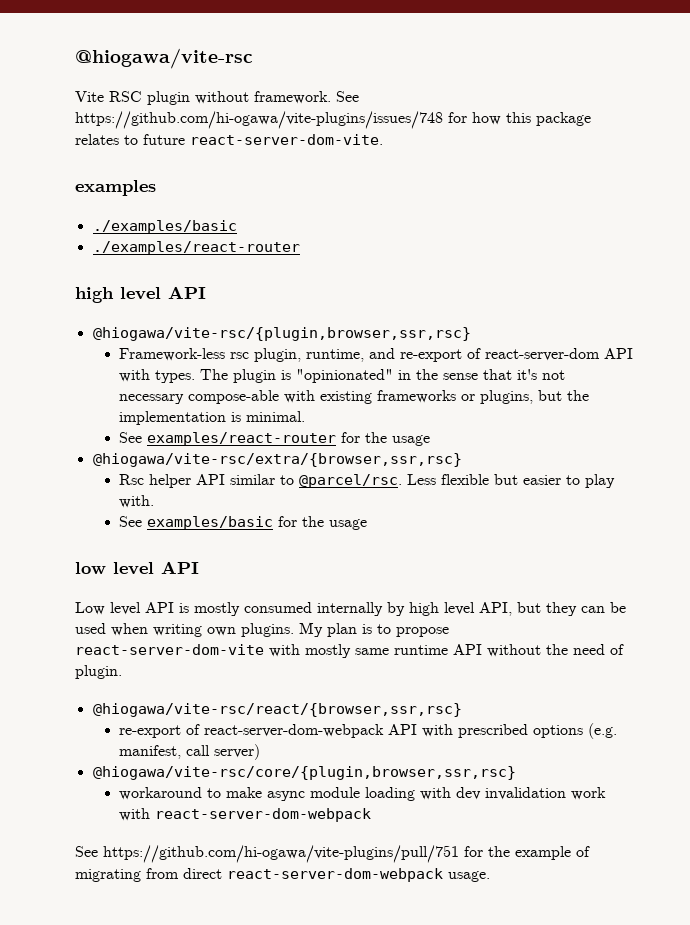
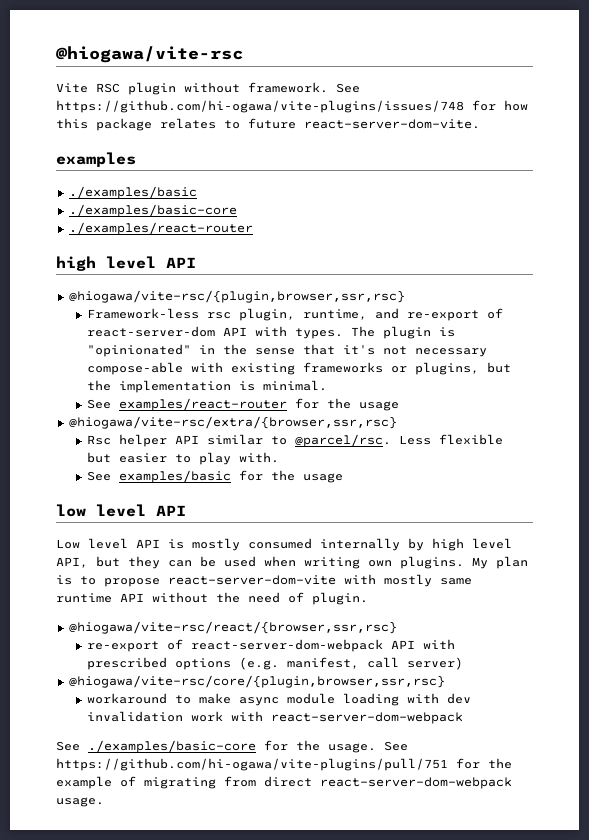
  ./examples/basic
+ ./examples/basic-core
- See https://github.com/hi-ogawa/vite-plugins/pull/751 for the example of migrating from direct react-server-dom-webpack usage.
+ See ./examples/basic-core for the usage. See https://github.com/hi-ogawa/vite-plugins/pull/751 for the example of migrating from direct react-server-dom-webpack usage.

